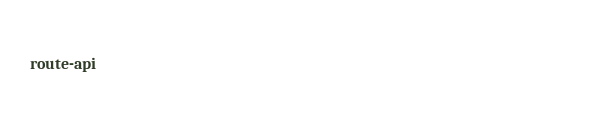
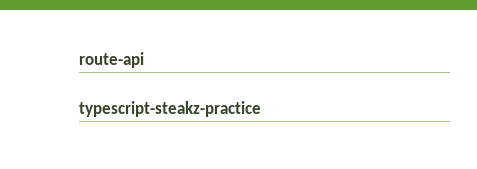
+ typescript-steakz-practice

